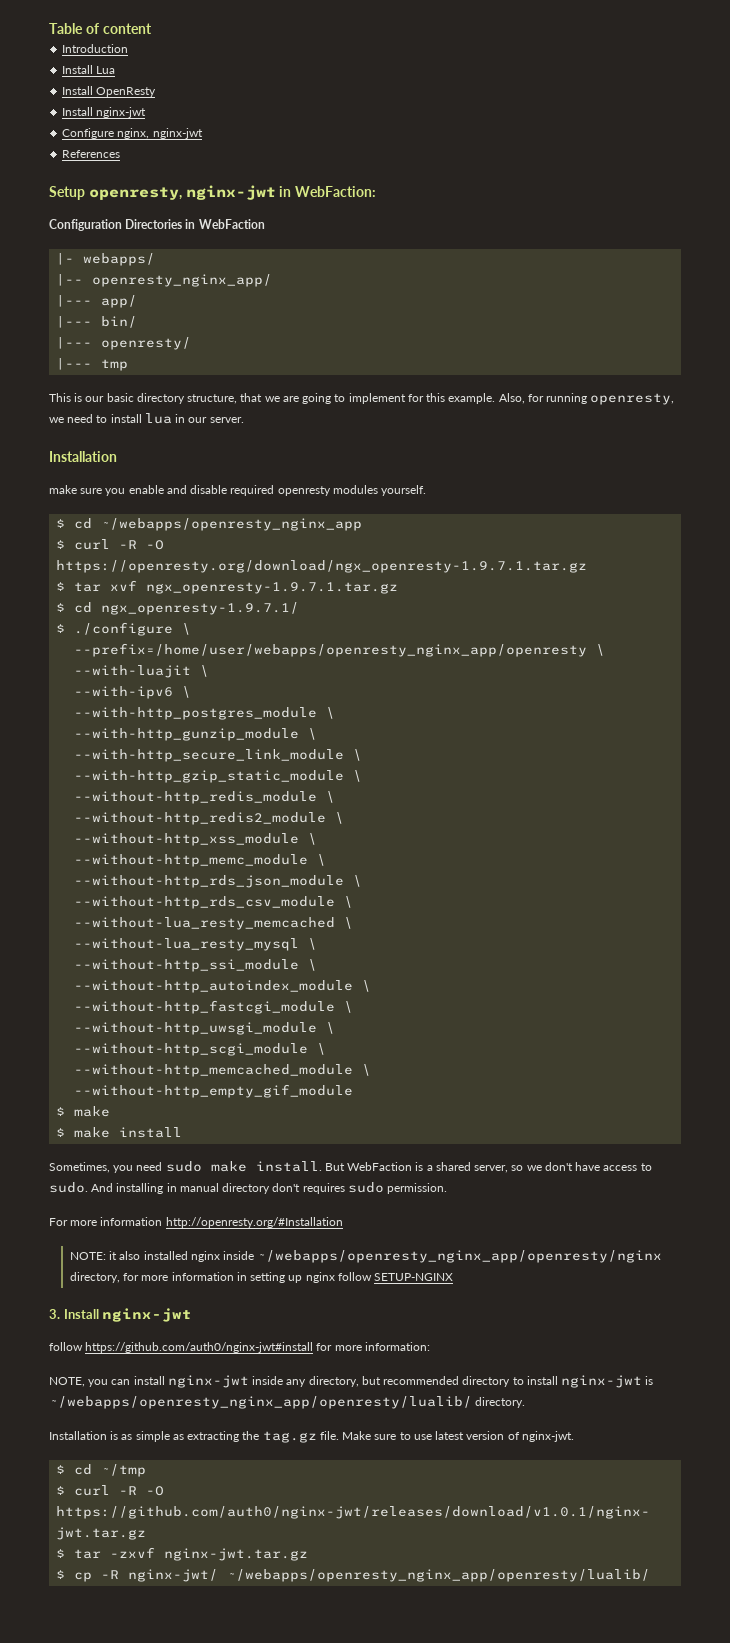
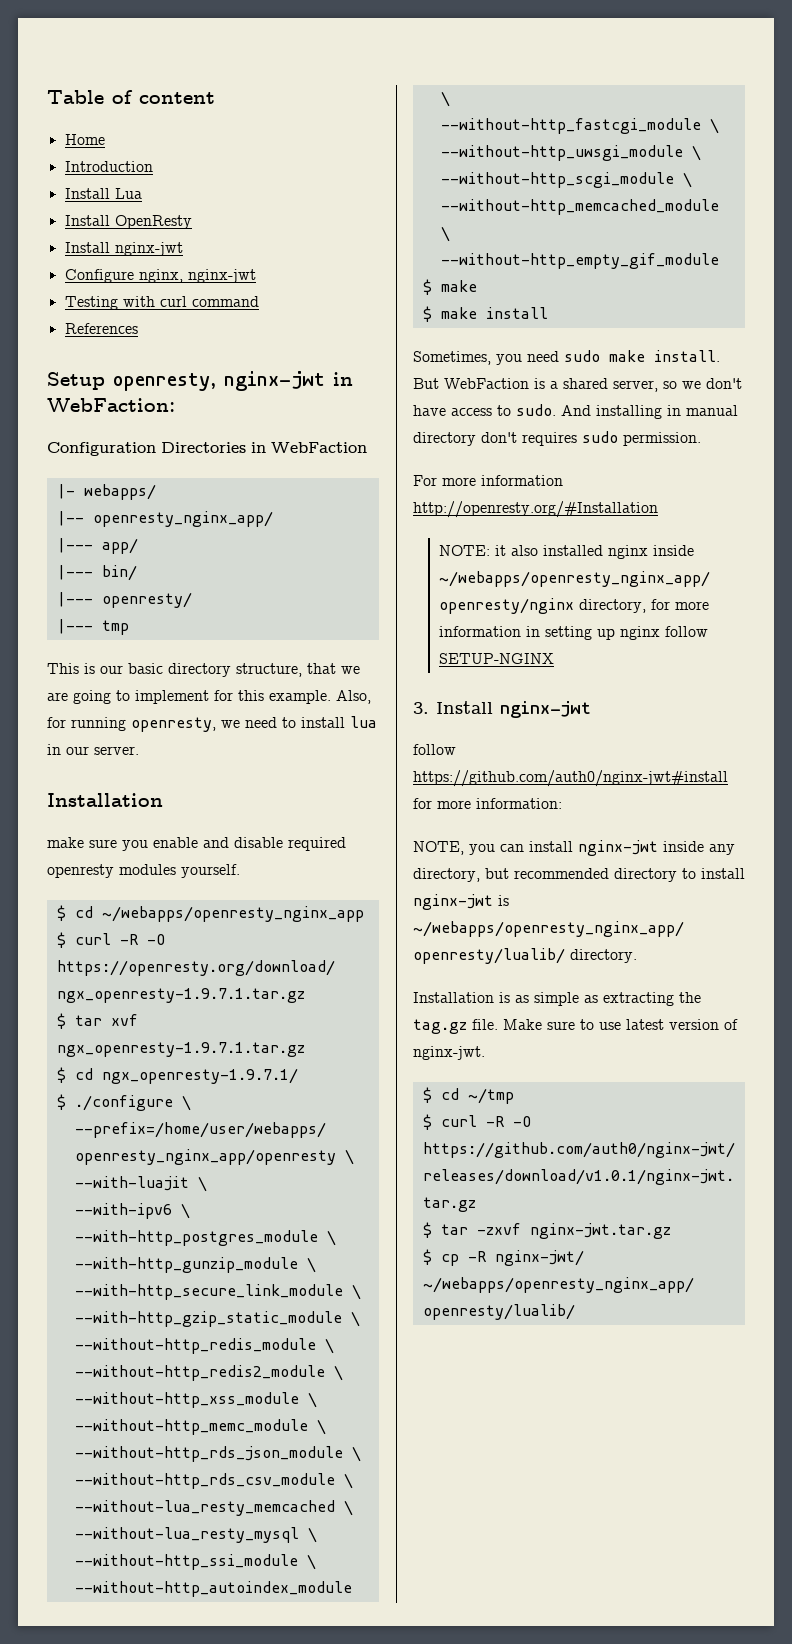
+ Home
+ Testing with curl command

